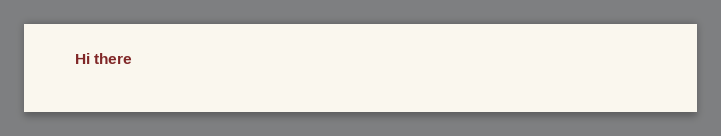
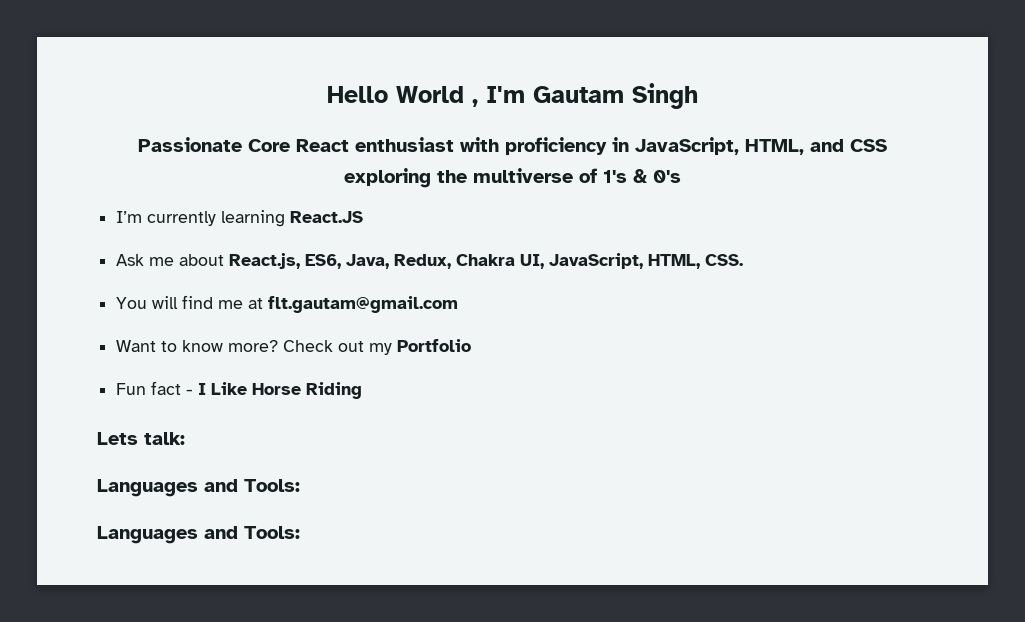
- Hi there
+ Hello World , I'm Gautam Singh
+ Passionate Core React enthusiast with proficiency in JavaScript, HTML, and CSS
+ exploring the multiverse of 1's & 0's
+ I’m currently learning React.JS
+ Ask me about React.js, ES6, Java, Redux, Chakra UI, JavaScript, HTML, CSS.
+ You will find me at flt.gautam@gmail.com
+ Want to know more? Check out my Portfolio
+ Fun fact - I Like Horse Riding
+ Lets talk:
+ Languages and Tools:
+ Languages and Tools:

